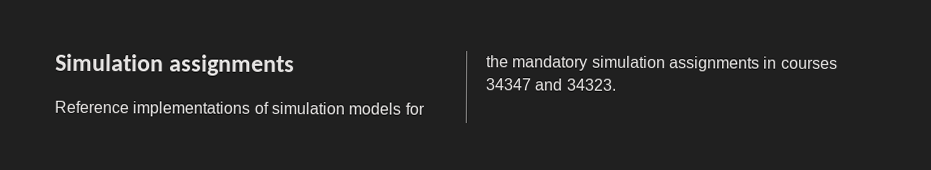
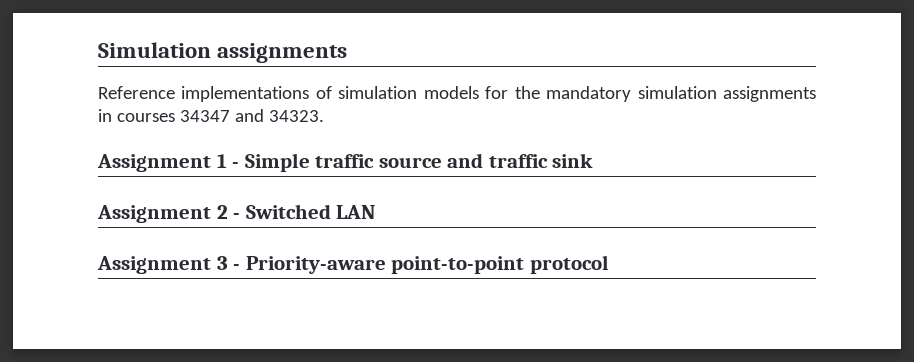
+ Assignment 1 - Simple traffic source and traffic sink
+ Assignment 2 - Switched LAN
+ Assignment 3 - Priority-aware point-to-point protocol

